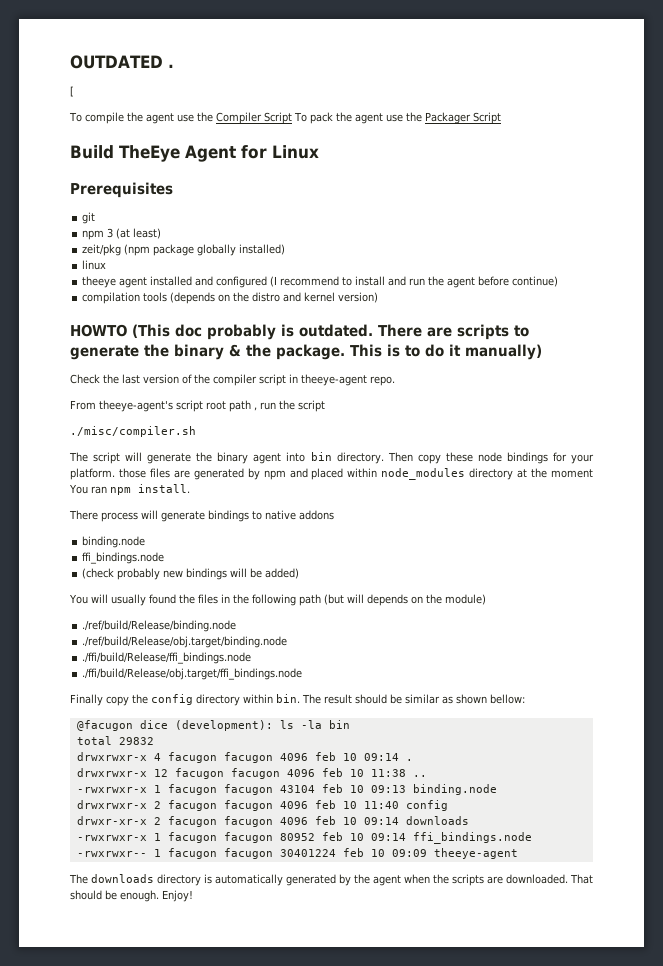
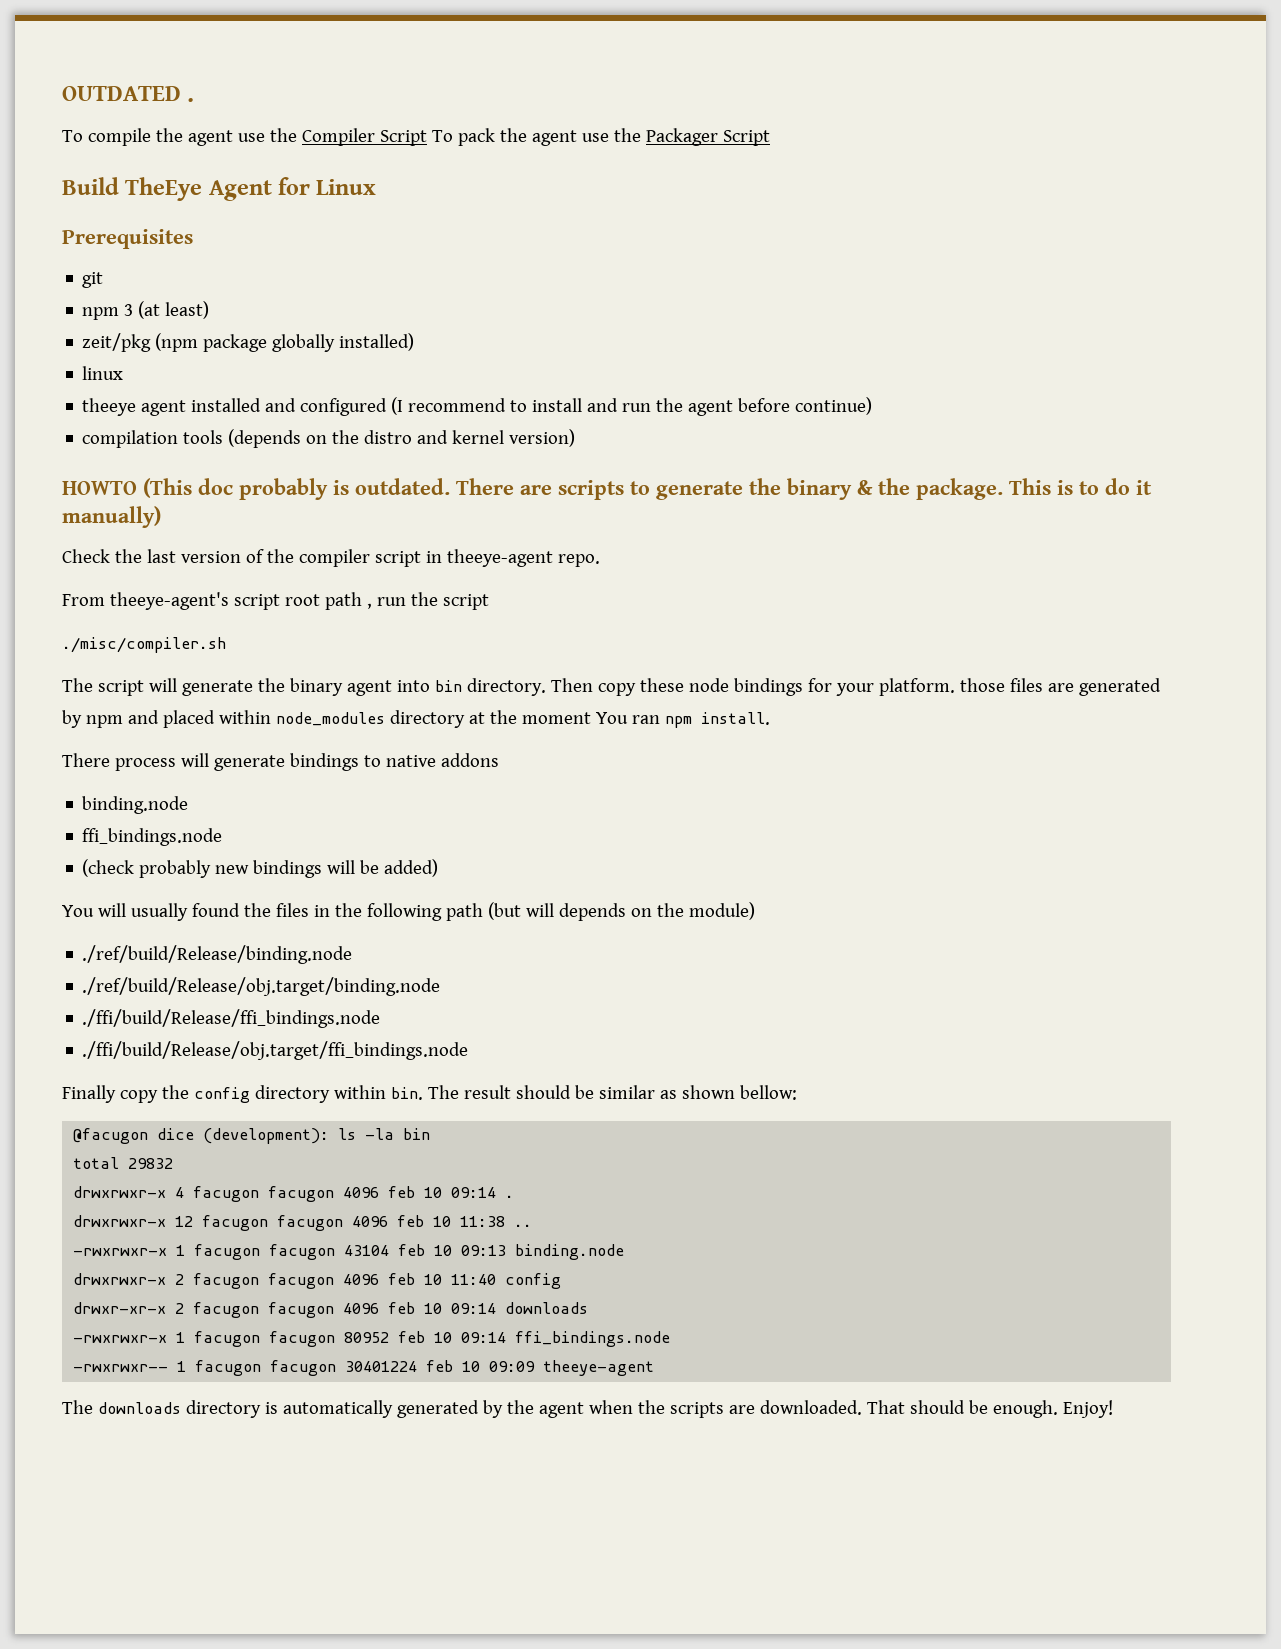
- [

